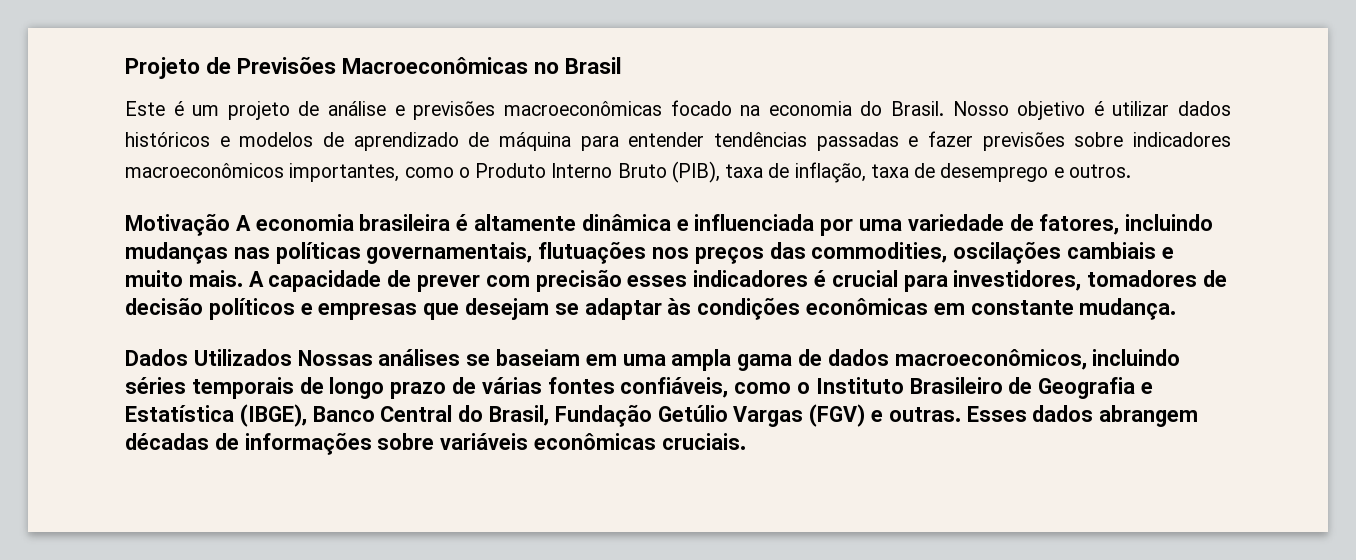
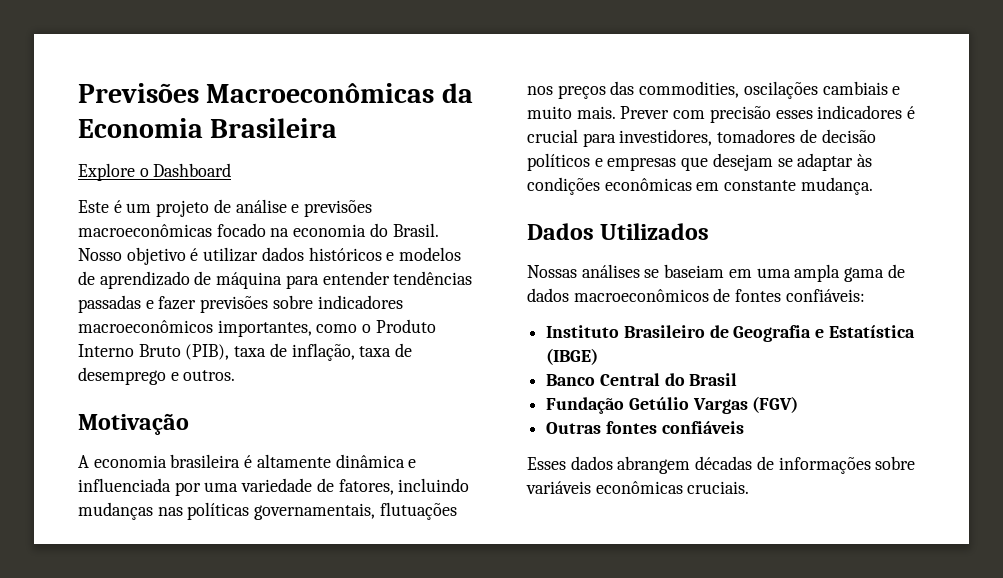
- Projeto de Previsões Macroeconômicas no Brasil
+ Previsões Macroeconômicas da Economia Brasileira
+ Explore o Dashboard
- Motivação A economia brasileira é altamente dinâmica e influenciada por uma variedade de fatores, incluindo mudanças nas políticas governamentais, flutuações nos preços das commodities, oscilações cambiais e muito mais.
+ Motivação
+ A economia brasileira é altamente dinâmica e influenciada por uma variedade de fatores, incluindo mudanças nas políticas governamentais, flutuações nos preços das commodities, oscilações cambiais e muito mais.
- A capacidade de prever com precisão esses indicadores é crucial para investidores, tomadores de decisão políticos e empresas que desejam se adaptar às condições econômicas em constante mudança.
+ Prever com precisão esses indicadores é crucial para investidores, tomadores de decisão políticos e empresas que desejam se adaptar às condições econômicas em constante mudança.
- Dados Utilizados Nossas análises se baseiam em uma ampla gama de dados macroeconômicos, incluindo séries temporais de longo prazo de várias fontes confiáveis, como o Instituto Brasileiro de Geografia e Estatística (IBGE), Banco Central do Brasil, Fundação Getúlio Vargas (FGV) e outras. Esses dados abrangem décadas de informações sobre variáveis econômicas cruciais.
+ Dados Utilizados
+ Nossas análises se baseiam em uma ampla gama de dados macroeconômicos de fontes confiáveis:
+ Instituto Brasileiro de Geografia e Estatística (IBGE)
+ Banco Central do Brasil
+ Fundação Getúlio Vargas (FGV)
+ Outras fontes confiáveis
+ Esses dados abrangem décadas de informações sobre variáveis econômicas cruciais.

